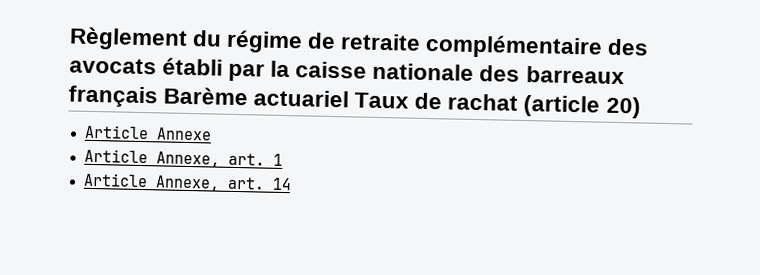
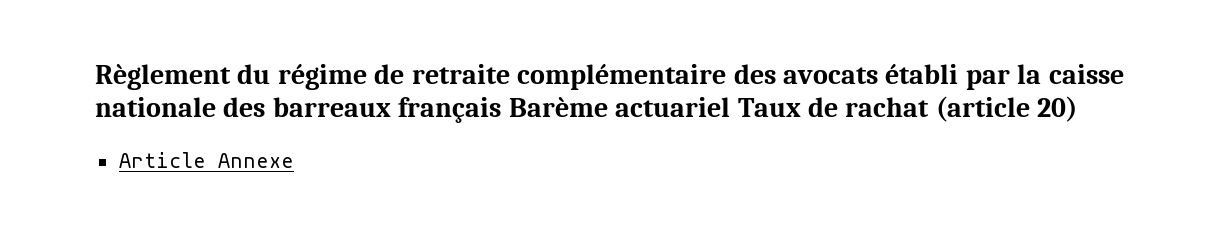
- Article Annexe, art. 1
- Article Annexe, art. 14

